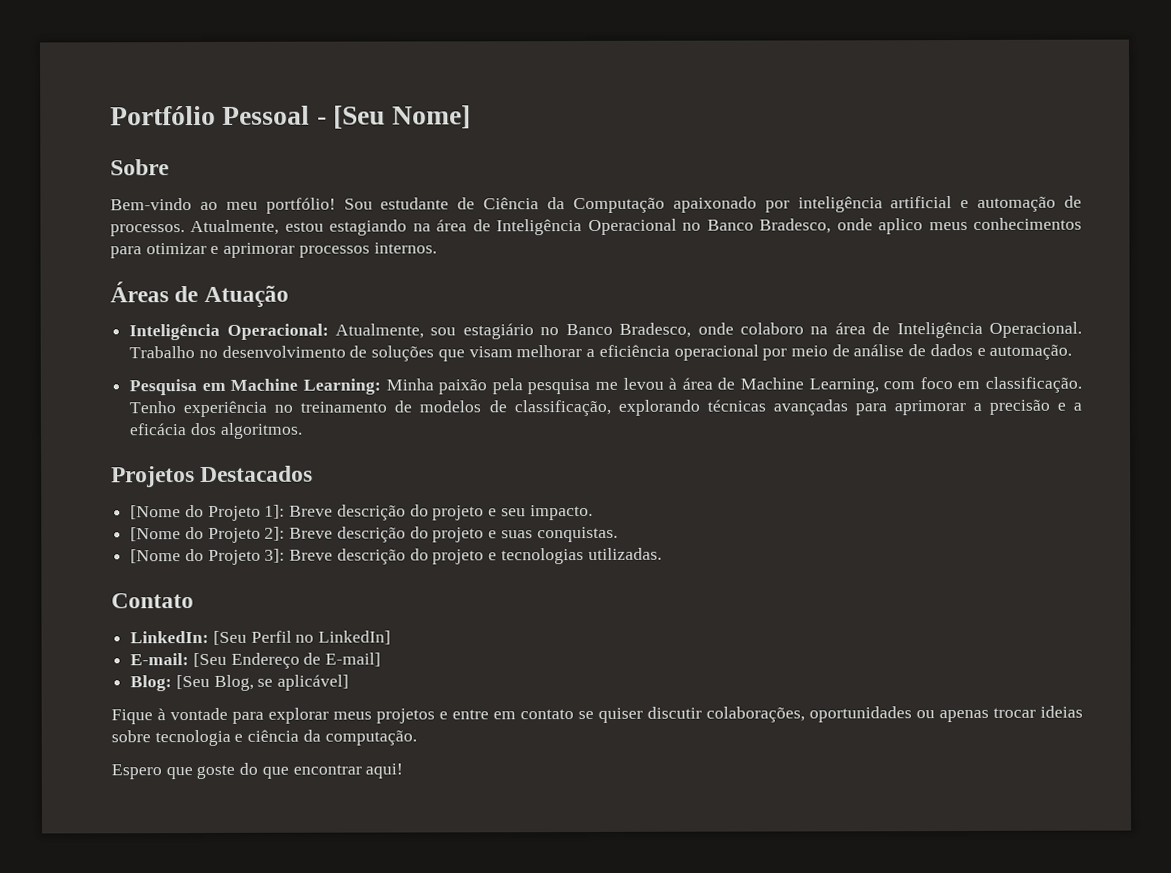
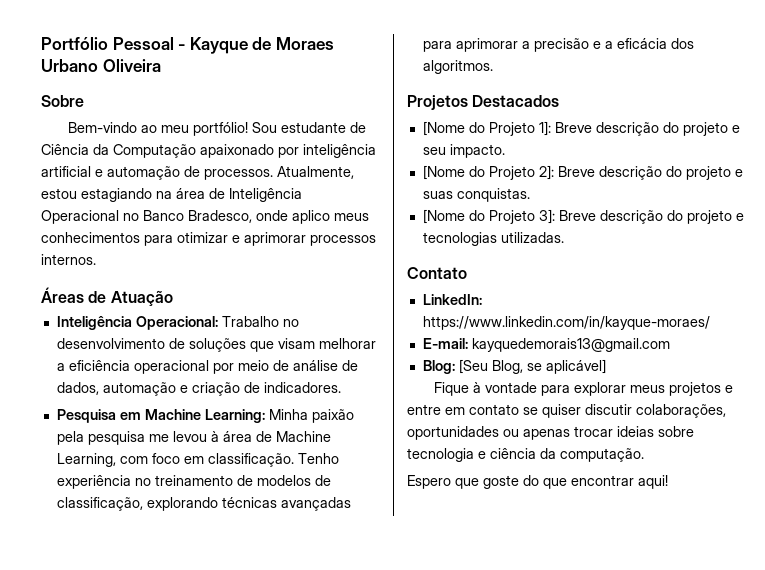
- Portfólio Pessoal - [Seu Nome]
+ Portfólio Pessoal - Kayque de Moraes Urbano Oliveira
- Inteligência Operacional: Atualmente, sou estagiário no Banco Bradesco, onde colaboro na área de Inteligência Operacional. Trabalho no desenvolvimento de soluções que visam melhorar a eficiência operacional por meio de análise de dados e automação.
+ Inteligência Operacional: Trabalho no desenvolvimento de soluções que visam melhorar a eficiência operacional por meio de análise de dados, automação e criação de indicadores.
- LinkedIn: [Seu Perfil no LinkedIn]
- E-mail: [Seu Endereço de E-mail]
+ LinkedIn: https://www.linkedin.com/in/kayque-moraes/
+ E-mail: kayquedemorais13@gmail.com

